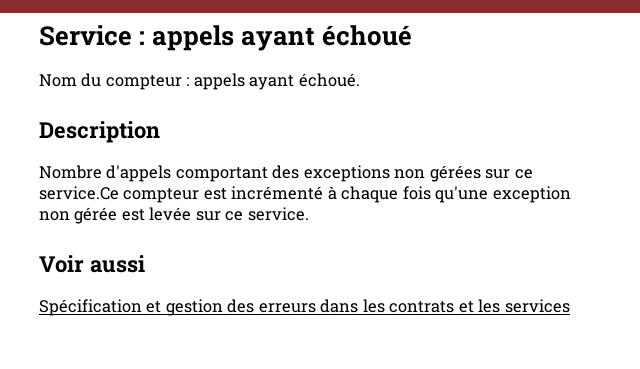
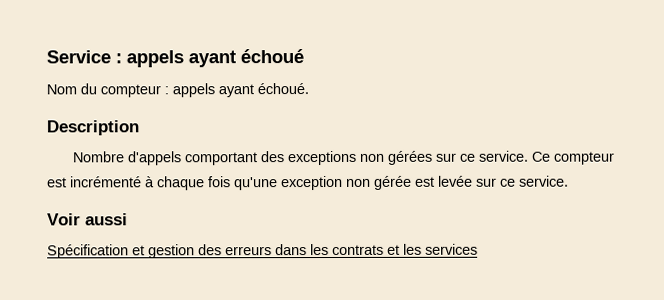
- Nombre d'appels comportant des exceptions non gérées sur ce service.Ce compteur est incrémenté à chaque fois qu'une exception non gérée est levée sur ce service.
+ Nombre d'appels comportant des exceptions non gérées sur ce service. Ce compteur est incrémenté à chaque fois qu'une exception non gérée est levée sur ce service.

